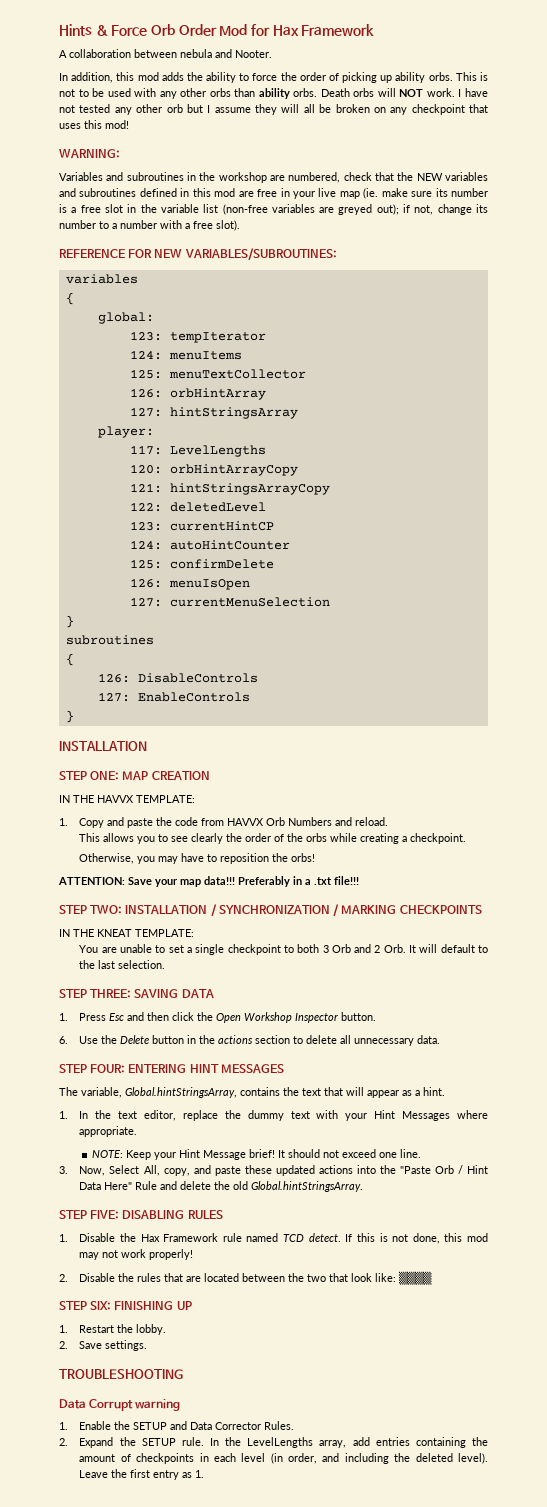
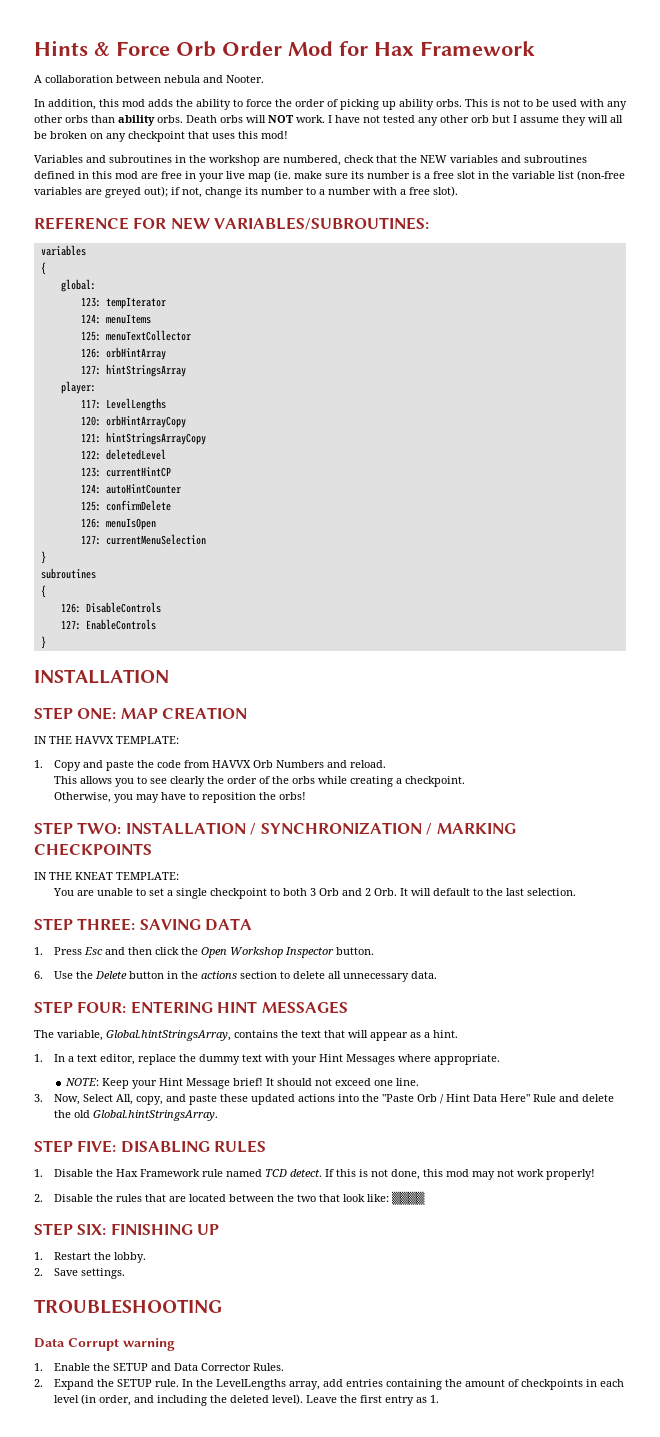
- WARNING:
- ATTENTION: Save your map data!!! Preferably in a .txt file!!!
- 1. In the text editor, replace the dummy text with your Hint Messages where appropriate.
+ 1. In a text editor, replace the dummy text with your Hint Messages where appropriate.

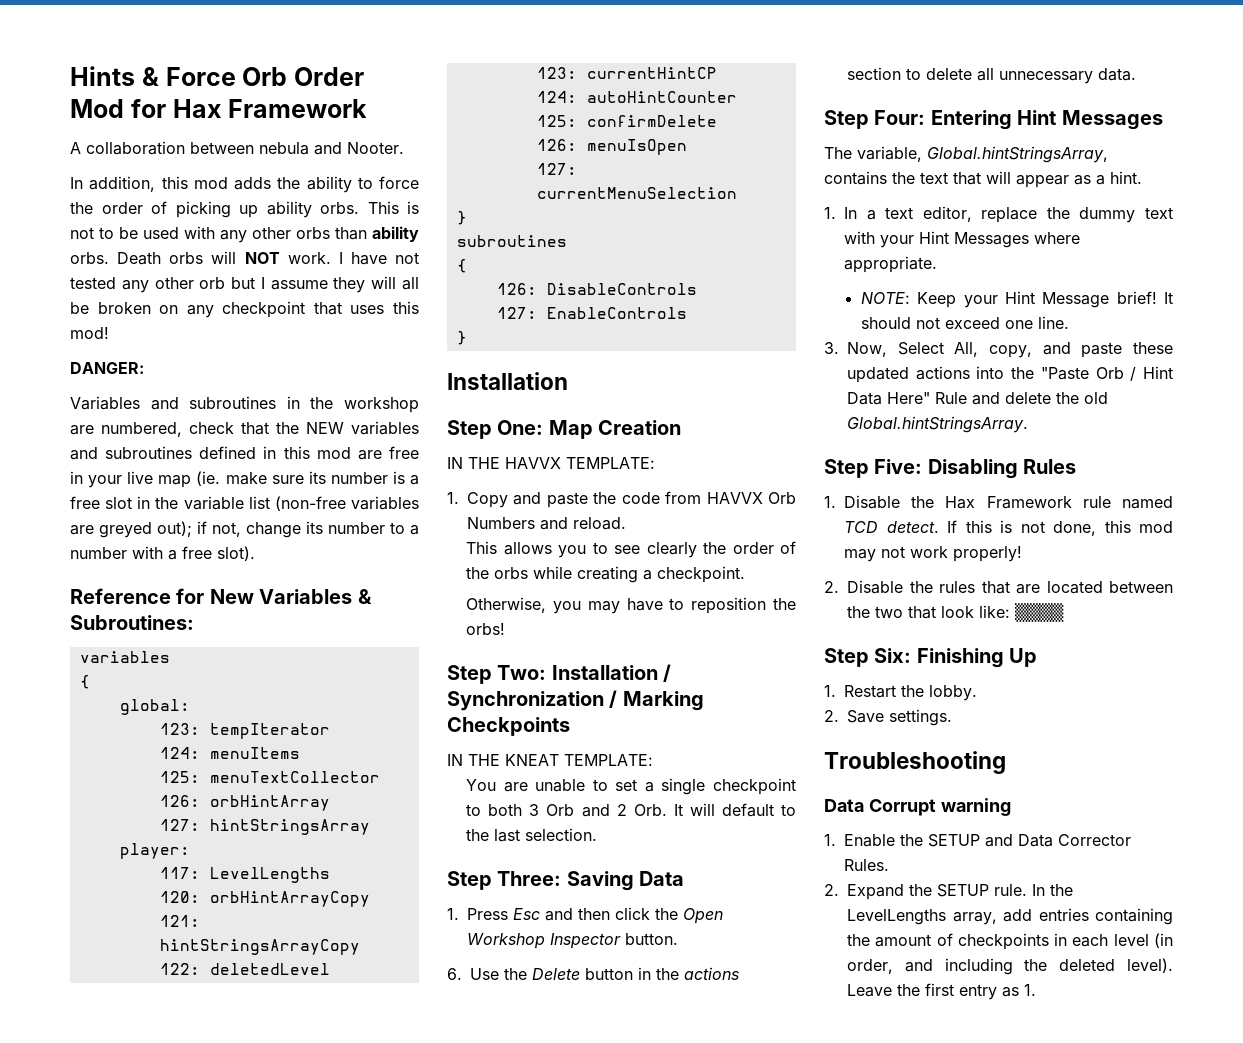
+ DANGER:
- REFERENCE FOR NEW VARIABLES/SUBROUTINES:
+ Reference for New Variables & Subroutines:
  127: EnableControls
  }
- INSTALLATION
- STEP ONE: MAP CREATION
+ Installation
+ Step One: Map Creation
- STEP TWO: INSTALLATION / SYNCHRONIZATION / MARKING CHECKPOINTS
+ Step Two: Installation / Synchronization / Marking Checkpoints
- STEP THREE: SAVING DATA
+ Step Three: Saving Data
- STEP FOUR: ENTERING HINT MESSAGES
+ Step Four: Entering Hint Messages
- STEP FIVE: DISABLING RULES
+ Step Five: Disabling Rules
- STEP SIX: FINISHING UP
+ Step Six: Finishing Up
- TROUBLESHOOTING
+ Troubleshooting

